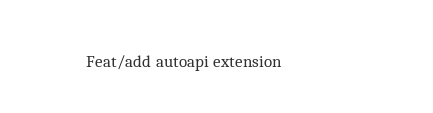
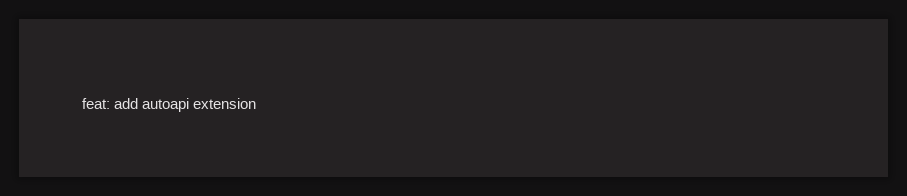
- Feat/add autoapi extension
+ feat: add autoapi extension

